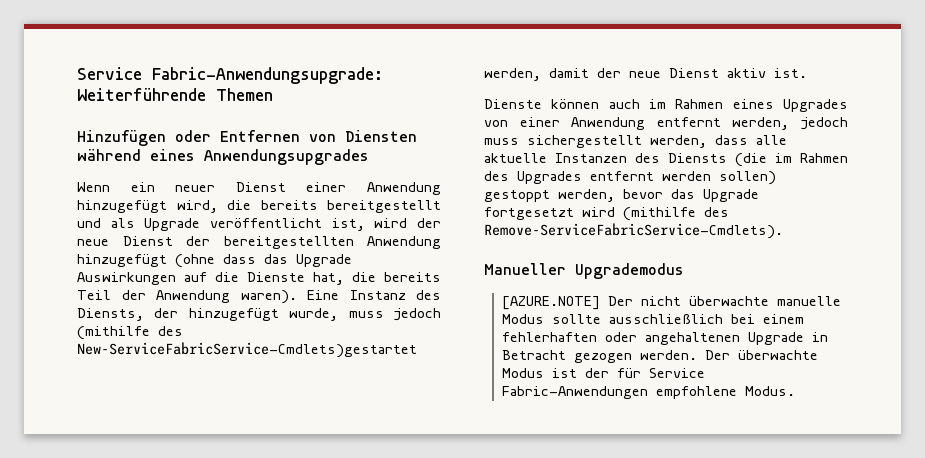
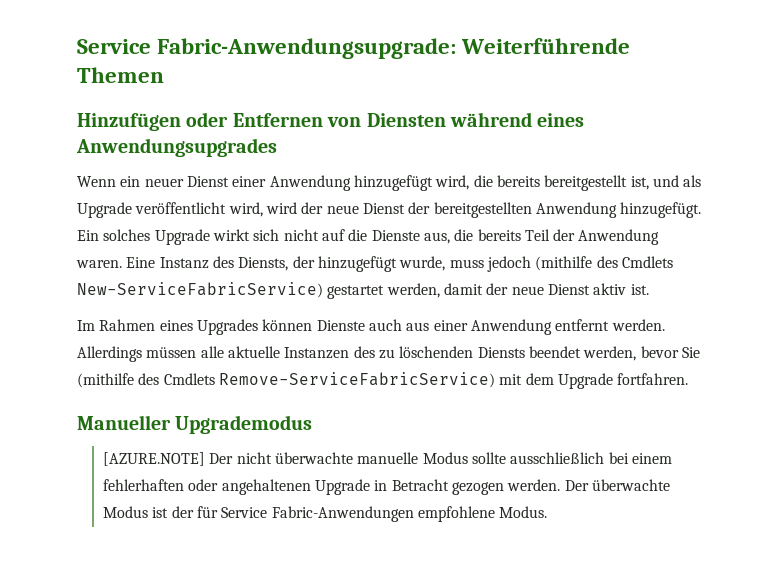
- Wenn ein neuer Dienst einer Anwendung hinzugefügt wird, die bereits bereitgestellt und als Upgrade veröffentlicht ist, wird der neue Dienst der bereitgestellten Anwendung hinzugefügt (ohne dass das Upgrade Auswirkungen auf die Dienste hat, die bereits Teil der Anwendung waren).
+ Wenn ein neuer Dienst einer Anwendung hinzugefügt wird, die bereits bereitgestellt ist, und als Upgrade veröffentlicht wird, wird der neue Dienst der bereitgestellten Anwendung hinzugefügt. Ein solches Upgrade wirkt sich nicht auf die Dienste aus, die bereits Teil der Anwendung waren.
- Eine Instanz des Diensts, der hinzugefügt wurde, muss jedoch (mithilfe des New-ServiceFabricService-Cmdlets)gestartet werden, damit der neue Dienst aktiv ist.
+ Eine Instanz des Diensts, der hinzugefügt wurde, muss jedoch (mithilfe des Cmdlets New-ServiceFabricService) gestartet werden, damit der neue Dienst aktiv ist.
- Dienste können auch im Rahmen eines Upgrades von einer Anwendung entfernt werden, jedoch muss sichergestellt werden, dass alle aktuelle Instanzen des Diensts (die im Rahmen des Upgrades entfernt werden sollen) gestoppt werden, bevor das Upgrade fortgesetzt wird (mithilfe des Remove-ServiceFabricService-Cmdlets).
+ Im Rahmen eines Upgrades können Dienste auch aus einer Anwendung entfernt werden. Allerdings müssen alle aktuelle Instanzen des zu löschenden Diensts beendet werden, bevor Sie (mithilfe des Cmdlets Remove-ServiceFabricService) mit dem Upgrade fortfahren.

